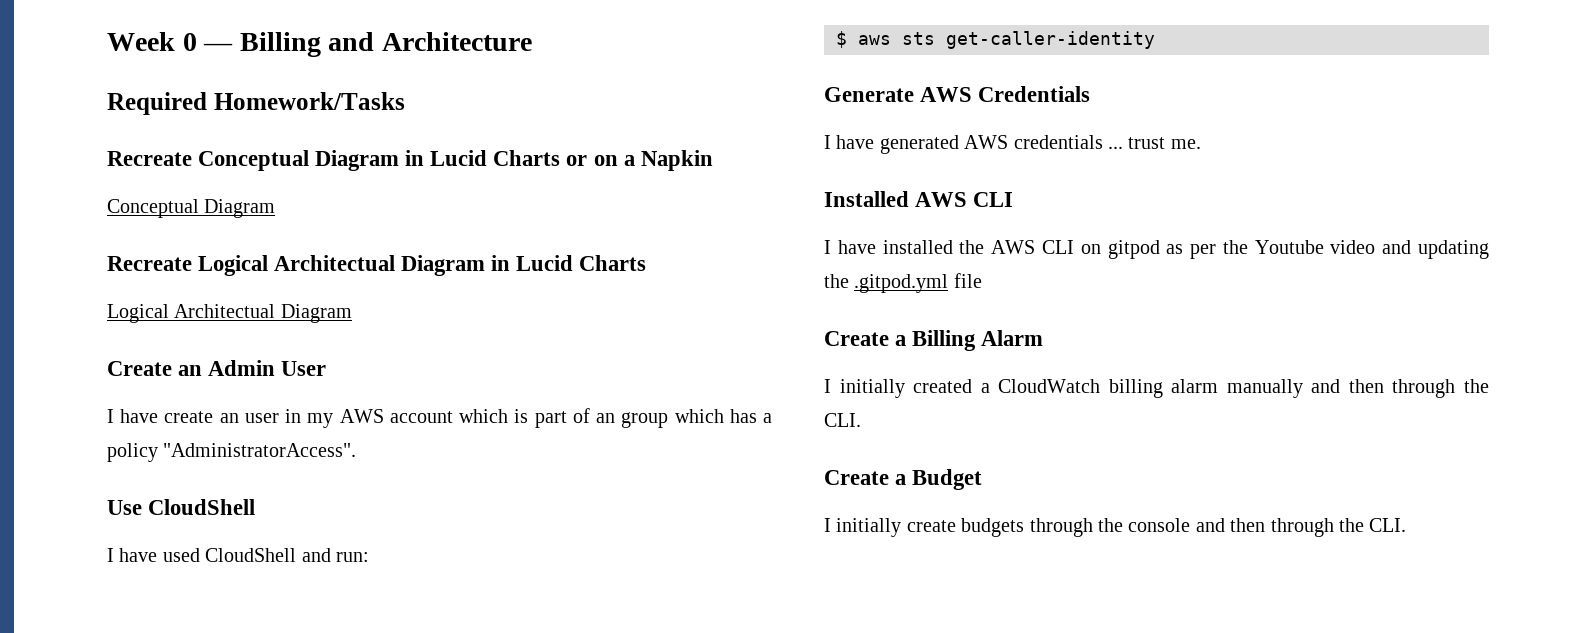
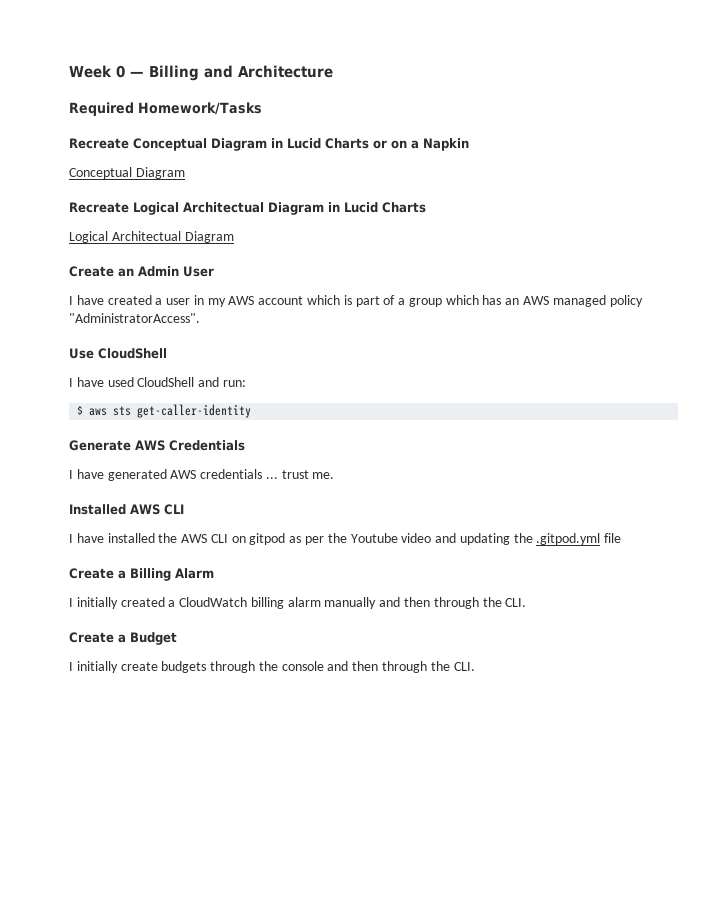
- I have create an user in my AWS account which is part of an group which has a policy "AdministratorAccess".
+ I have created a user in my AWS account which is part of a group which has an AWS managed policy "AdministratorAccess".

